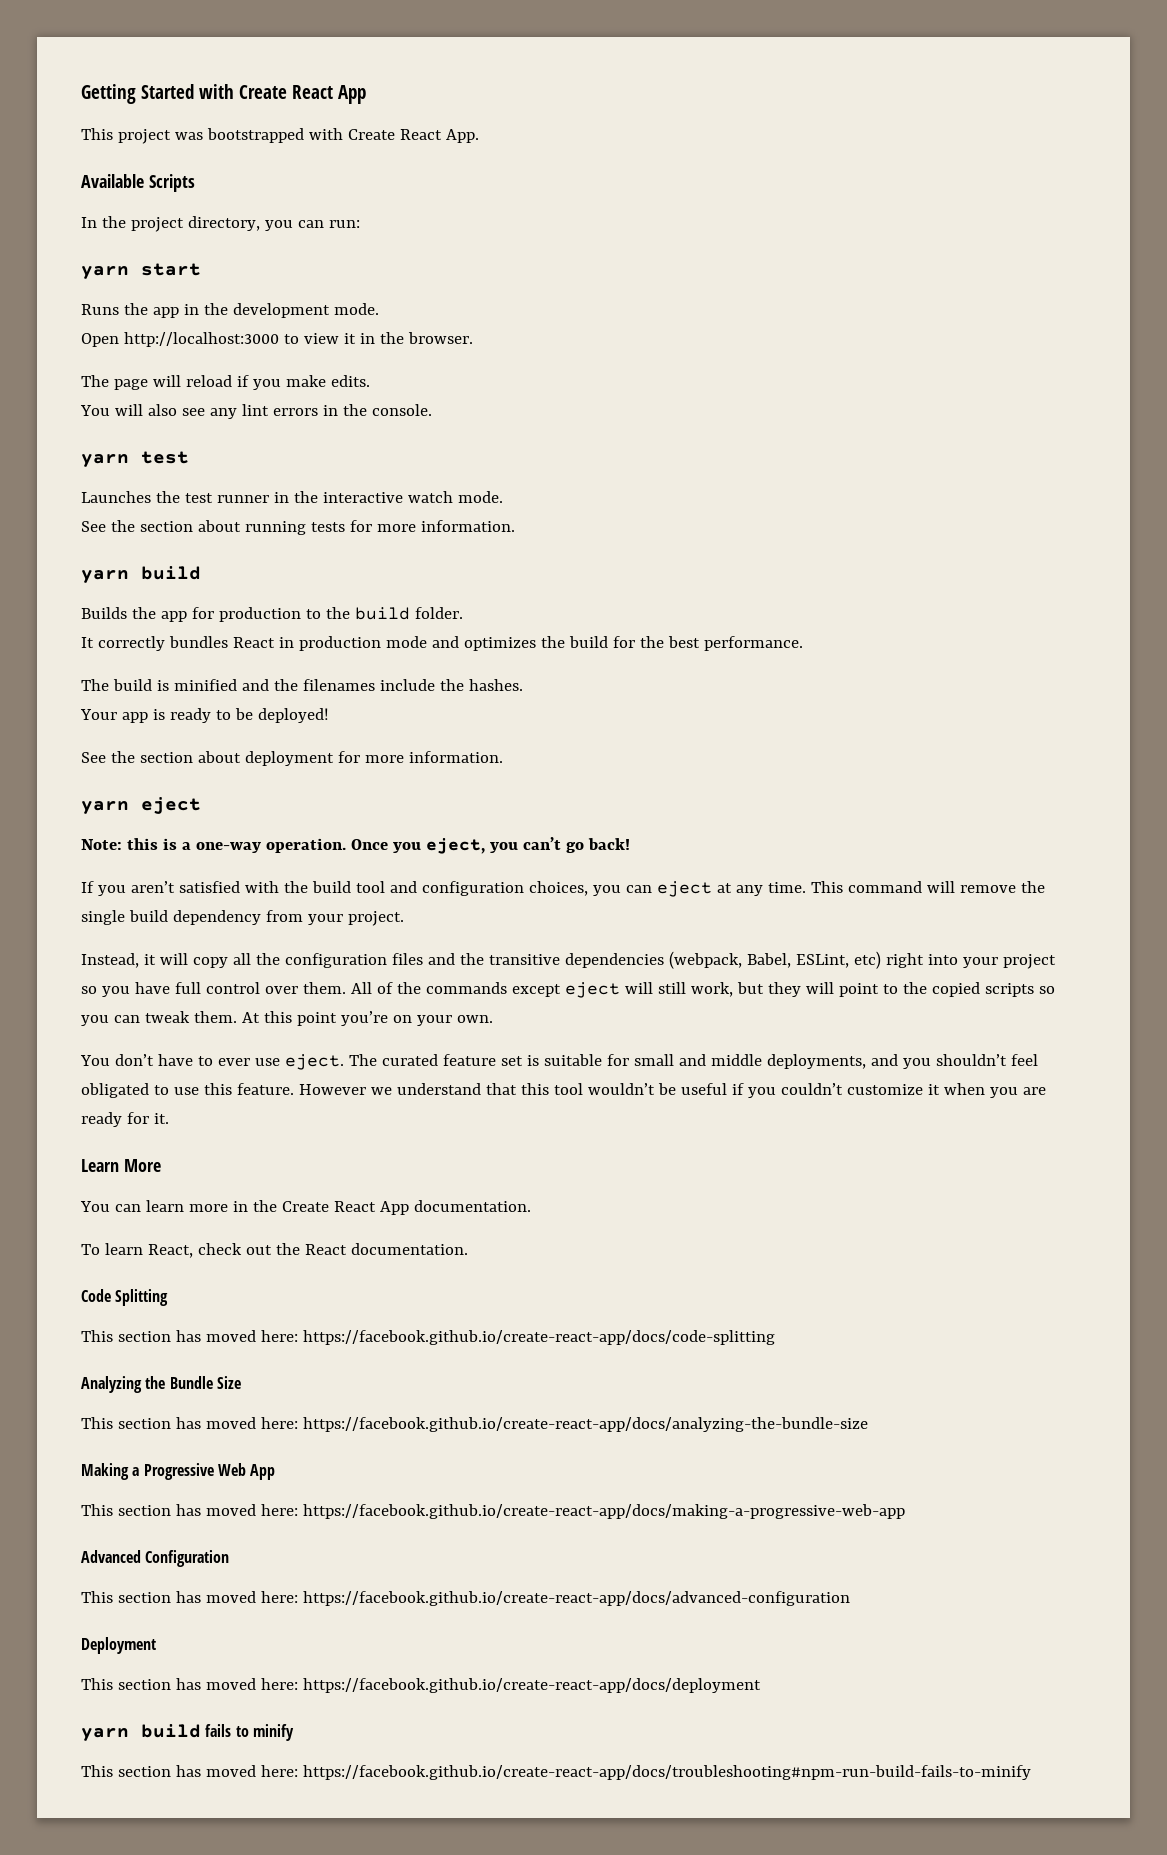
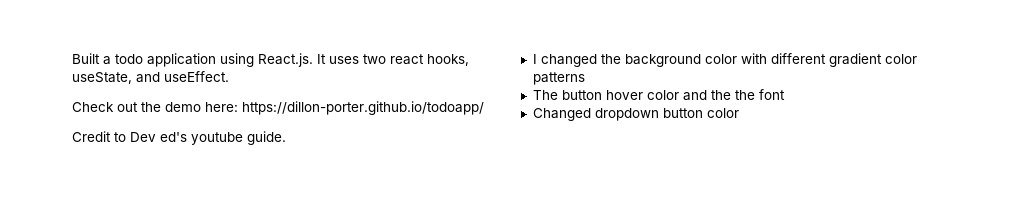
- Getting Started with Create React App
- This project was bootstrapped with Create React App.
- Available Scripts
- In the project directory, you can run:
- yarn start
- Runs the app in the development mode.
- Open http://localhost:3000 to view it in the browser.
- The page will reload if you make edits.
- You will also see any lint errors in the console.
- yarn test
- Launches the test runner in the interactive watch mode.
- See the section about running tests for more information.
- yarn build
- Builds the app for production to the build folder.
- It correctly bundles React in production mode and optimizes the build for the best performance.
- The build is minified and the filenames include the hashes.
- Your app is ready to be deployed!
- See the section about deployment for more information.
- yarn eject
- Note: this is a one-way operation. Once you eject, you can’t go back!
- If you aren’t satisfied with the build tool and configuration choices, you can eject at any time. This command will remove the single build dependency from your project.
- Instead, it will copy all the configuration files and the transitive dependencies (webpack, Babel, ESLint, etc) right into your project so you have full control over them. All of the commands except eject will still work, but they will point to the copied scripts so you can tweak them. At this point you’re on your own.
- You don’t have to ever use eject. The curated feature set is suitable for small and middle deployments, and you shouldn’t feel obligated to use this feature. However we understand that this tool wouldn’t be useful if you couldn’t customize it when you are ready for it.
- Learn More
- You can learn more in the Create React App documentation.
- To learn React, check out the React documentation.
- Code Splitting
- This section has moved here: https://facebook.github.io/create-react-app/docs/code-splitting
- Analyzing the Bundle Size
- This section has moved here: https://facebook.github.io/create-react-app/docs/analyzing-the-bundle-size
- Making a Progressive Web App
- This section has moved here: https://facebook.github.io/create-react-app/docs/making-a-progressive-web-app
- Advanced Configuration
- This section has moved here: https://facebook.github.io/create-react-app/docs/advanced-configuration
- Deployment
- This section has moved here: https://facebook.github.io/create-react-app/docs/deployment
- yarn build fails to minify
- This section has moved here: https://facebook.github.io/create-react-app/docs/troubleshooting#npm-run-build-fails-to-minify
+ Built a todo application using React.js. It uses two react hooks, useState, and useEffect.
+ Check out the demo here: https://dillon-porter.github.io/todoapp/
+ Credit to Dev ed's youtube guide.
+ I changed the background color with different gradient color patterns
+ The button hover color and the the font
+ Changed dropdown button color

